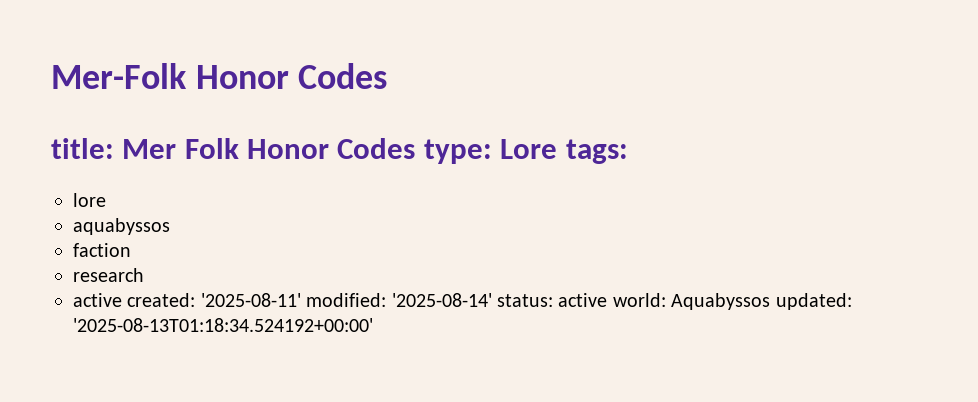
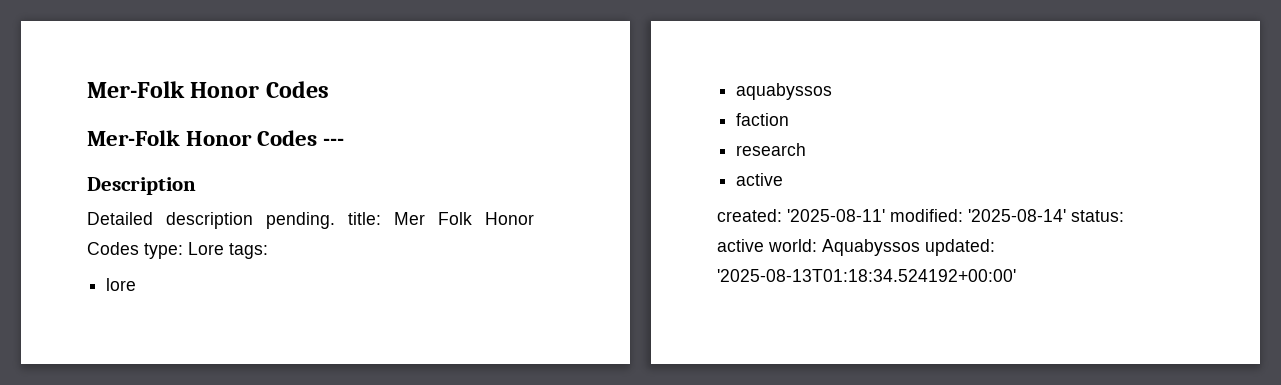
- title: Mer Folk Honor Codes type: Lore tags:
+ Mer-Folk Honor Codes ---
+ Description
+ Detailed description pending. title: Mer Folk Honor Codes type: Lore tags:
  research
- active created: '2025-08-11' modified: '2025-08-14' status: active world: Aquabyssos updated: '2025-08-13T01:18:34.524192+00:00'
+ active
+ created: '2025-08-11' modified: '2025-08-14' status: active world: Aquabyssos updated: '2025-08-13T01:18:34.524192+00:00'

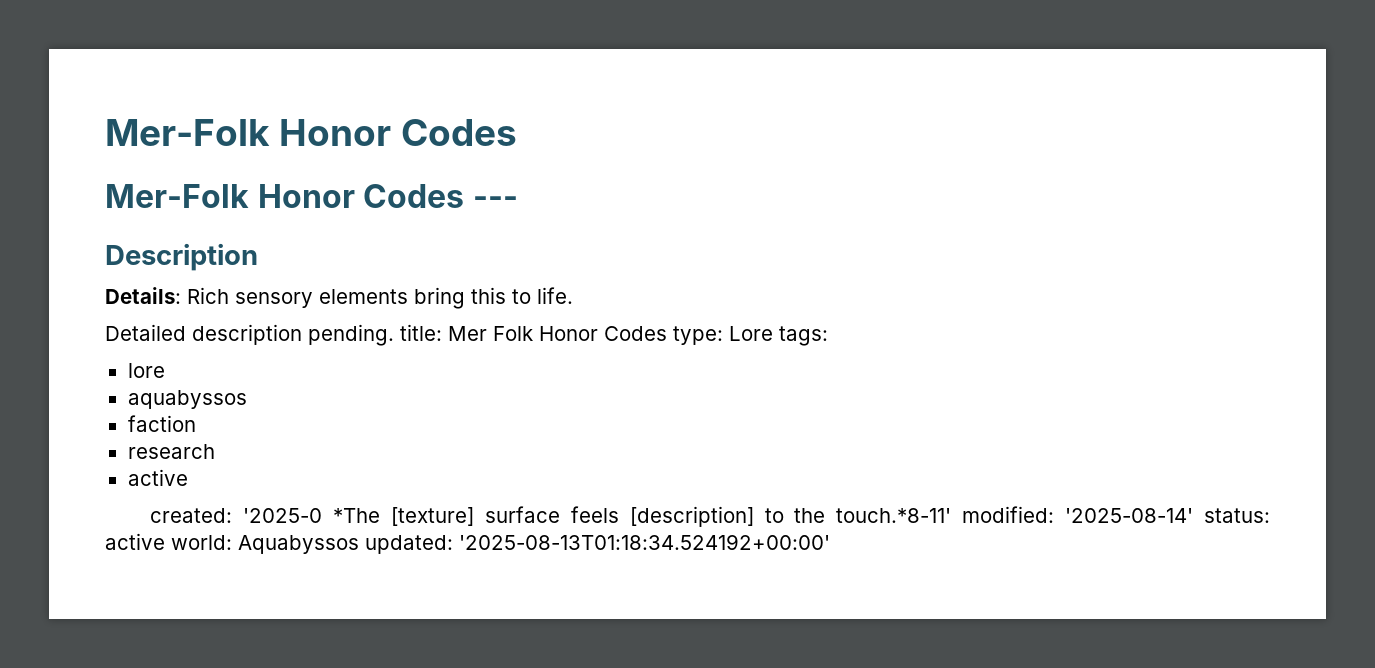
+ Details: Rich sensory elements bring this to life.
- created: '2025-08-11' modified: '2025-08-14' status: active world: Aquabyssos updated: '2025-08-13T01:18:34.524192+00:00'
+ created: '2025-0 *The [texture] surface feels [description] to the touch.*8-11' modified: '2025-08-14' status: active world: Aquabyssos updated: '2025-08-13T01:18:34.524192+00:00'

